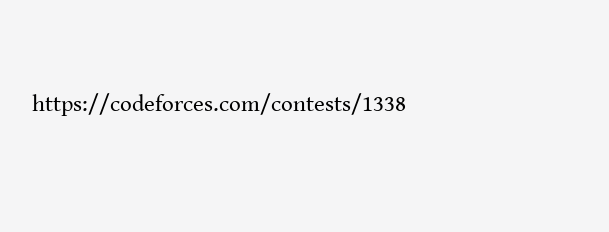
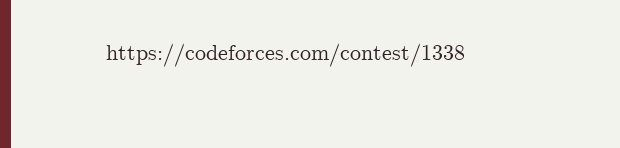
- https://codeforces.com/contests/1338
+ https://codeforces.com/contest/1338

